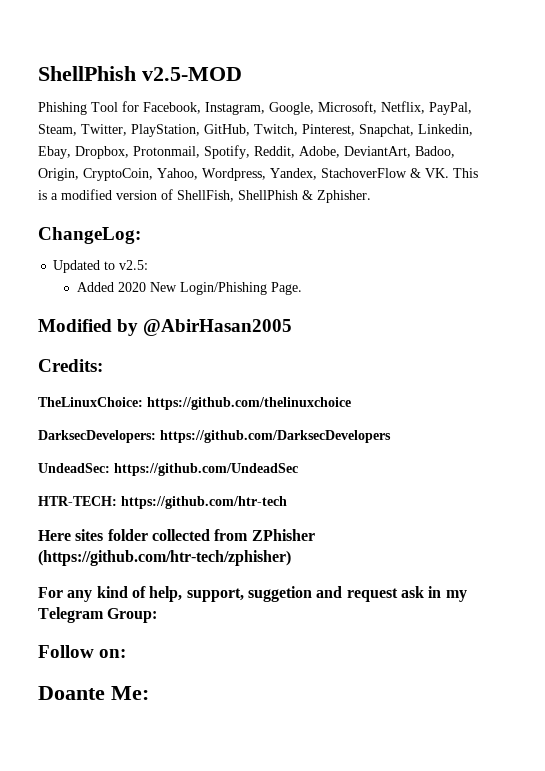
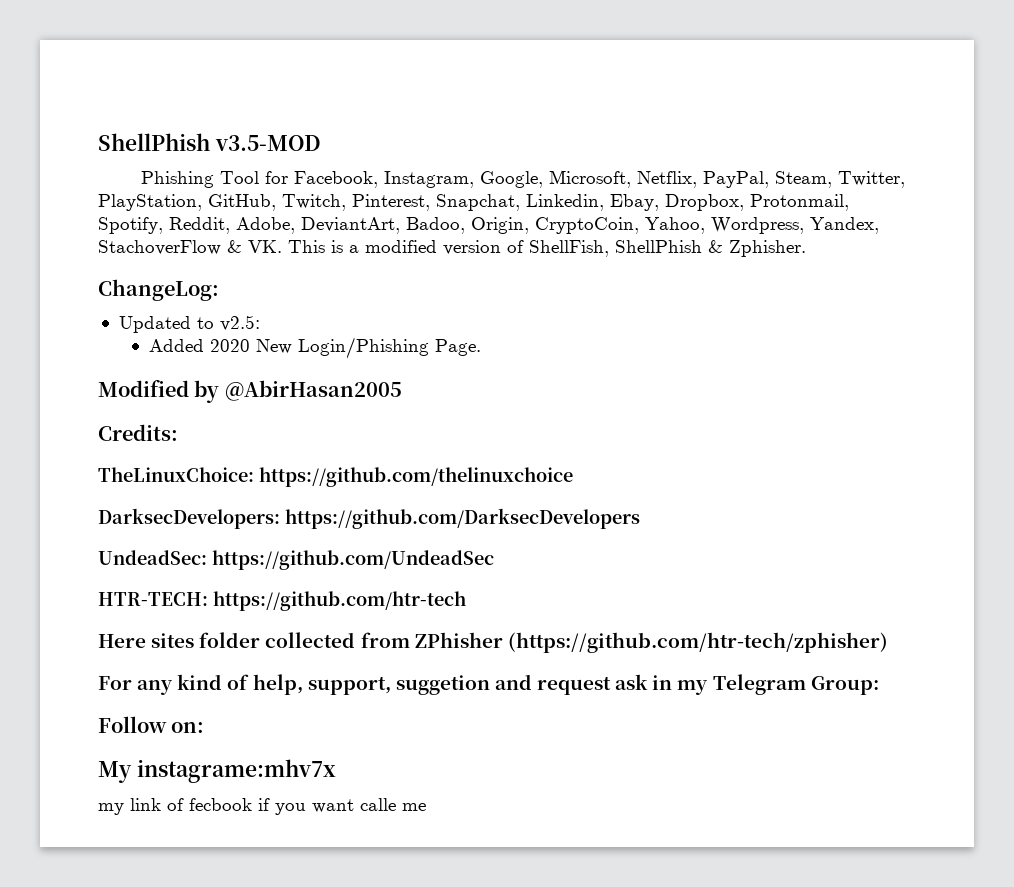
- ShellPhish v2.5-MOD
+ ShellPhish v3.5-MOD
- Doante Me:
+ My instagrame:mhv7x
+ my link of fecbook if you want calle me

